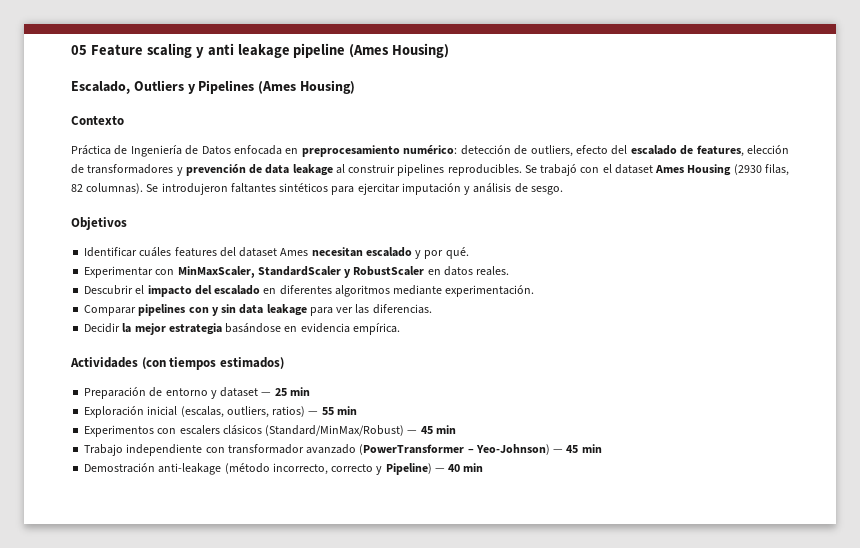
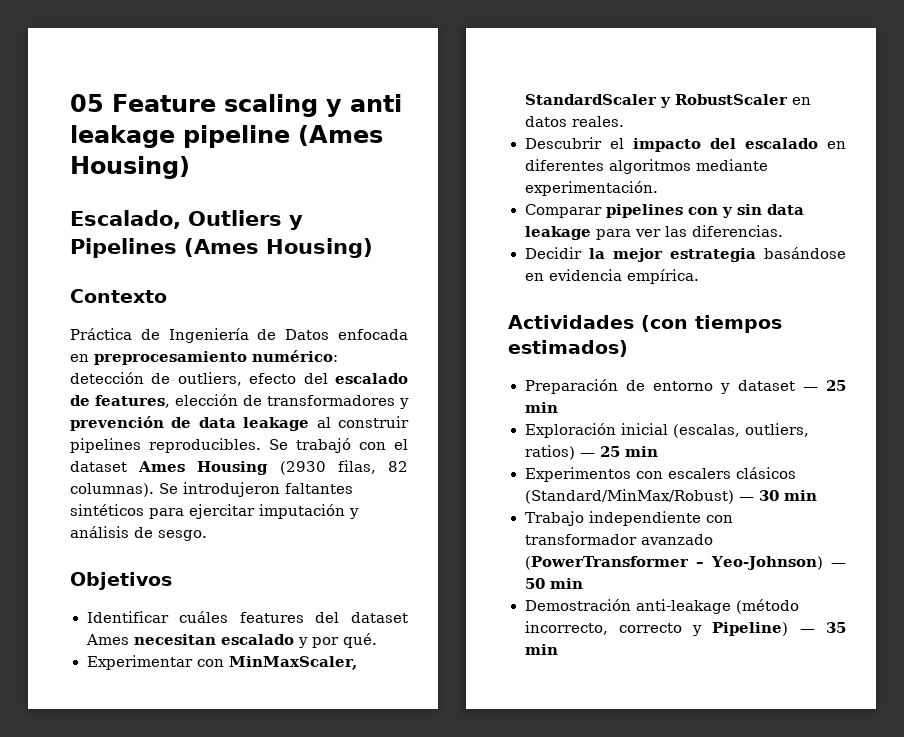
- Exploración inicial (escalas, outliers, ratios) — 55 min
+ Exploración inicial (escalas, outliers, ratios) — 25 min
- Experimentos con escalers clásicos (Standard/MinMax/Robust) — 45 min
+ Experimentos con escalers clásicos (Standard/MinMax/Robust) — 30 min
- Trabajo independiente con transformador avanzado (PowerTransformer – Yeo-Johnson) — 45 min
+ Trabajo independiente con transformador avanzado (PowerTransformer – Yeo-Johnson) — 50 min
- Demostración anti-leakage (método incorrecto, correcto y Pipeline) — 40 min
+ Demostración anti-leakage (método incorrecto, correcto y Pipeline) — 35 min

